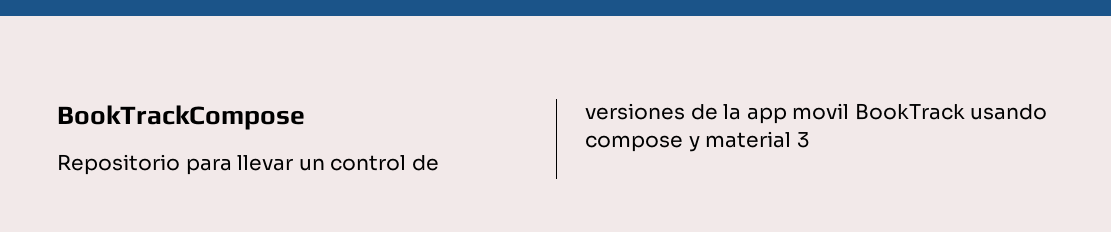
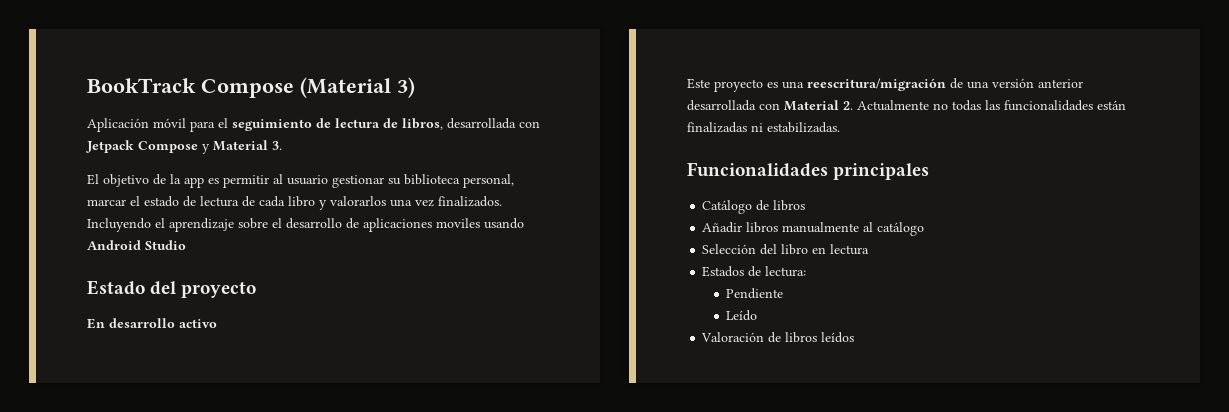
- BookTrackCompose
- Repositorio para llevar un control de versiones de la app movil BookTrack usando compose y material 3
+ BookTrack Compose (Material 3)
+ Aplicación móvil para el seguimiento de lectura de libros, desarrollada con Jetpack Compose y Material 3.
+ El objetivo de la app es permitir al usuario gestionar su biblioteca personal, marcar el estado de lectura de cada libro y valorarlos una vez finalizados. Incluyendo el aprendizaje sobre el desarrollo de aplicaciones moviles usando Android Studio
+ Estado del proyecto
+ En desarrollo activo
+ Este proyecto es una reescritura/migración de una versión anterior desarrollada con Material 2. Actualmente no todas las funcionalidades están finalizadas ni estabilizadas.
+ Funcionalidades principales
+ Catálogo de libros
+ Añadir libros manualmente al catálogo
+ Selección del libro en lectura
+ Estados de lectura:
+ Pendiente
+ Leído
+ Valoración de libros leídos

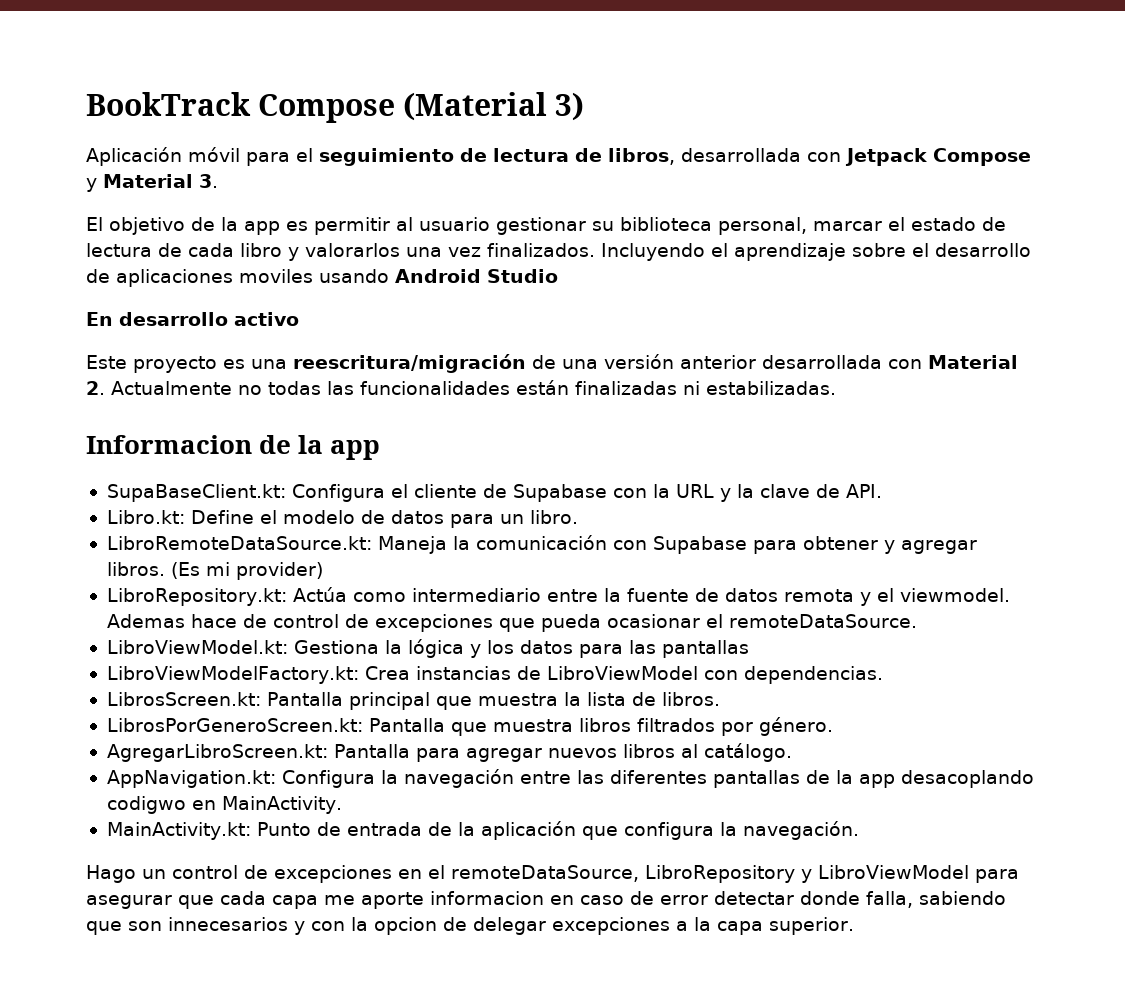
- Estado del proyecto
- Funcionalidades principales
- Catálogo de libros
- Añadir libros manualmente al catálogo
- Selección del libro en lectura
- Estados de lectura:
- Pendiente
- Leído
- Valoración de libros leídos
+ Informacion de la app
+ SupaBaseClient.kt: Configura el cliente de Supabase con la URL y la clave de API.
+ Libro.kt: Define el modelo de datos para un libro.
+ LibroRemoteDataSource.kt: Maneja la comunicación con Supabase para obtener y agregar libros. (Es mi provider)
+ LibroRepository.kt: Actúa como intermediario entre la fuente de datos remota y el viewmodel. Ademas hace de control de excepciones que pueda ocasionar el remoteDataSource.
+ LibroViewModel.kt: Gestiona la lógica y los datos para las pantallas
+ LibroViewModelFactory.kt: Crea instancias de LibroViewModel con dependencias.
+ LibrosScreen.kt: Pantalla principal que muestra la lista de libros.
+ LibrosPorGeneroScreen.kt: Pantalla que muestra libros filtrados por género.
+ AgregarLibroScreen.kt: Pantalla para agregar nuevos libros al catálogo.
+ AppNavigation.kt: Configura la navegación entre las diferentes pantallas de la app desacoplando codigwo en MainActivity.
+ MainActivity.kt: Punto de entrada de la aplicación que configura la navegación.
+ Hago un control de excepciones en el remoteDataSource, LibroRepository y LibroViewModel para asegurar que cada capa me aporte informacion en caso de error detectar donde falla, sabiendo que son innecesarios y con la opcion de delegar excepciones a la capa superior.

